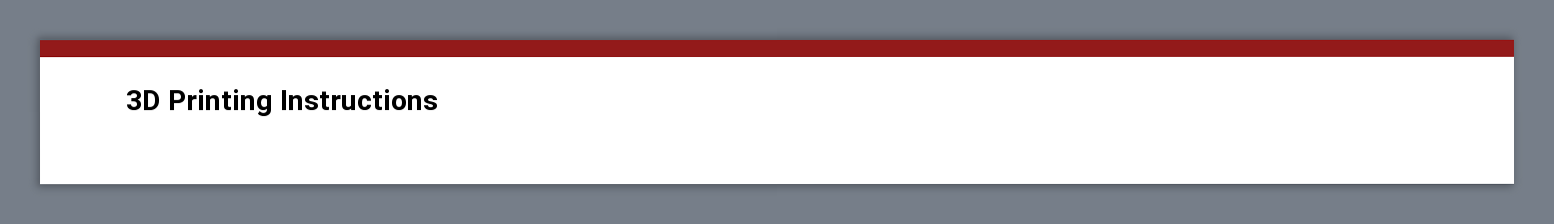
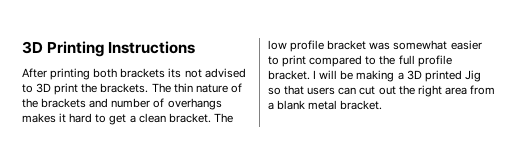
+ After printing both brackets its not advised to 3D print the brackets. The thin nature of the brackets and number of overhangs makes it hard to get a clean bracket. The low profile bracket was somewhat easier to print compared to the full profile bracket. I will be making a 3D printed Jig so that users can cut out the right area from a blank metal bracket.

